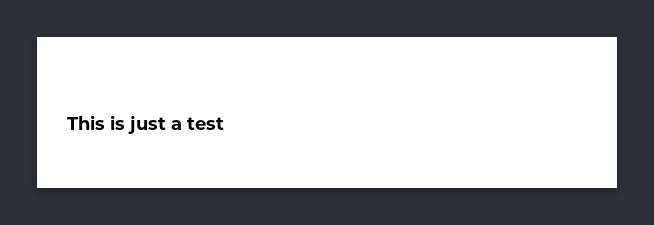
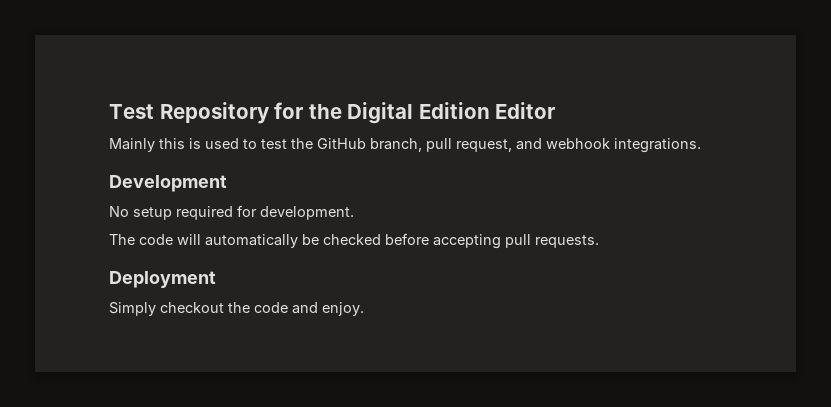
- This is just a test
+ Test Repository for the Digital Edition Editor
+ Mainly this is used to test the GitHub branch, pull request, and webhook integrations.
+ Development
+ No setup required for development.
+ The code will automatically be checked before accepting pull requests.
+ Deployment
+ Simply checkout the code and enjoy.

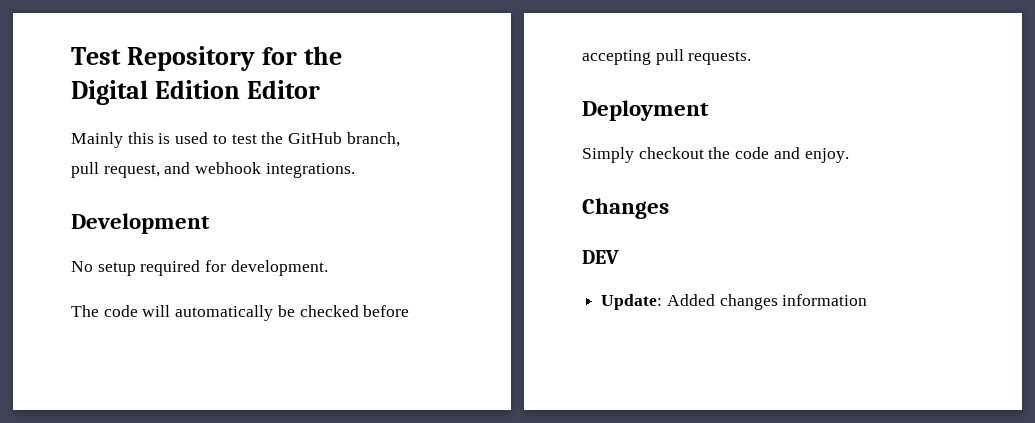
+ Changes
+ DEV
+ Update: Added changes information

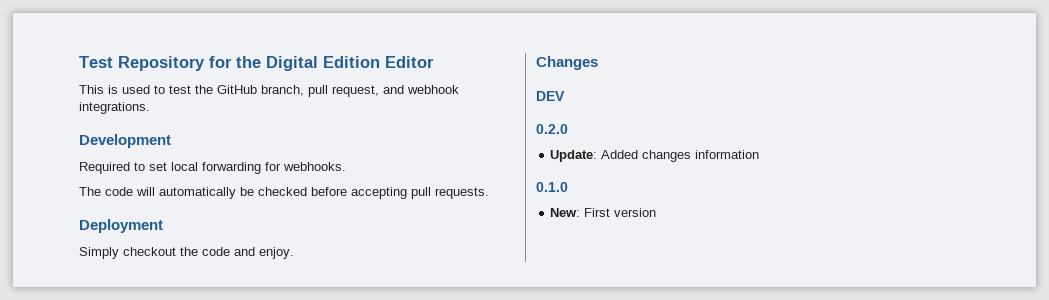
- Mainly this is used to test the GitHub branch, pull request, and webhook integrations.
+ This is used to test the GitHub branch, pull request, and webhook integrations.
- No setup required for development.
+ Required to set local forwarding for webhooks.
+ 0.2.0
+ 0.1.0
+ New: First version

